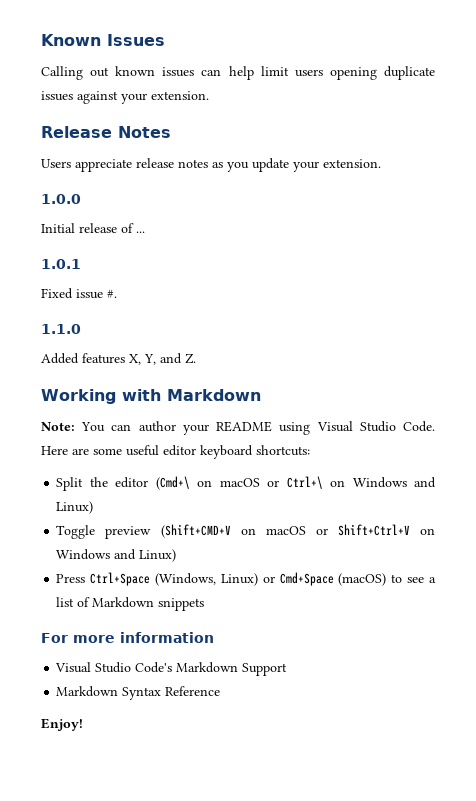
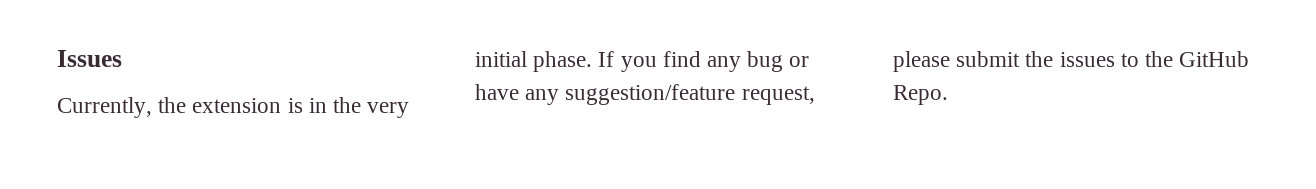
- Known Issues
+ Issues
- Calling out known issues can help limit users opening duplicate issues against your extension.
- Release Notes
- Users appreciate release notes as you update your extension.
- 1.0.0
- Initial release of ...
- 1.0.1
- Fixed issue #.
- 1.1.0
- Added features X, Y, and Z.
- Working with Markdown
- Note: You can author your README using Visual Studio Code. Here are some useful editor keyboard shortcuts:
- Split the editor (Cmd+\ on macOS or Ctrl+\ on Windows and Linux)
- Toggle preview (Shift+CMD+V on macOS or Shift+Ctrl+V on Windows and Linux)
- Press Ctrl+Space (Windows, Linux) or Cmd+Space (macOS) to see a list of Markdown snippets
- For more information
- Visual Studio Code's Markdown Support
- Markdown Syntax Reference
- Enjoy!
+ Currently, the extension is in the very initial phase. If you find any bug or have any suggestion/feature request, please submit the issues to the GitHub Repo.

